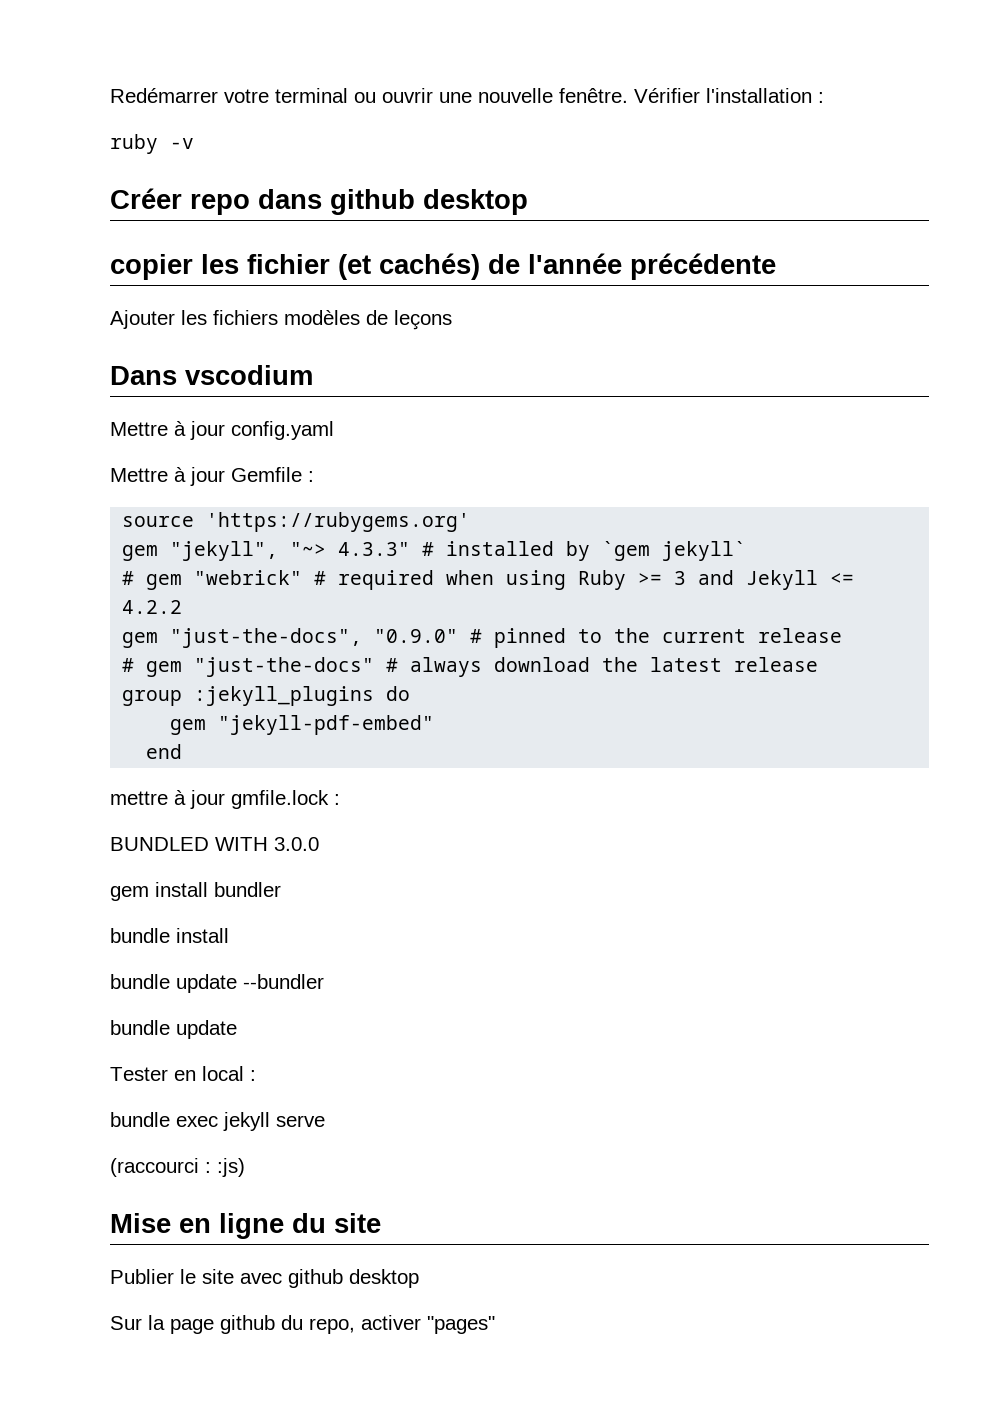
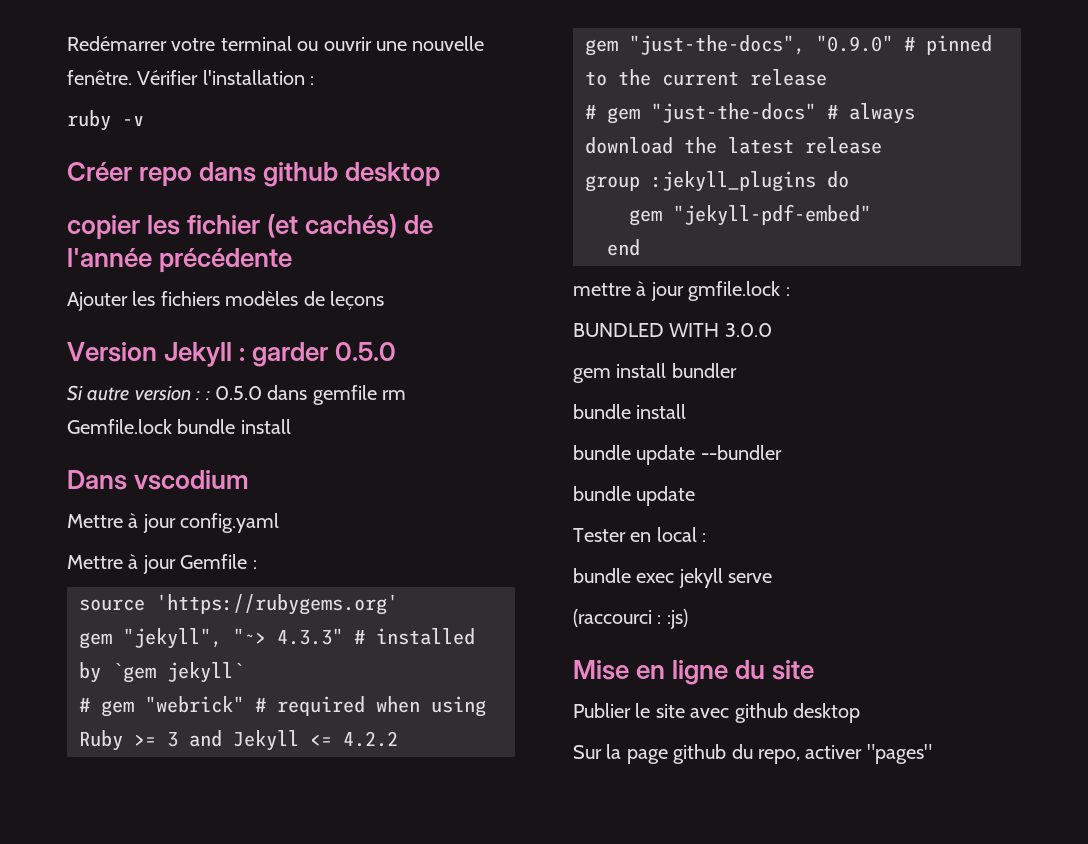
+ Version Jekyll : garder 0.5.0
+ Si autre version : : 0.5.0 dans gemfile rm Gemfile.lock bundle install

